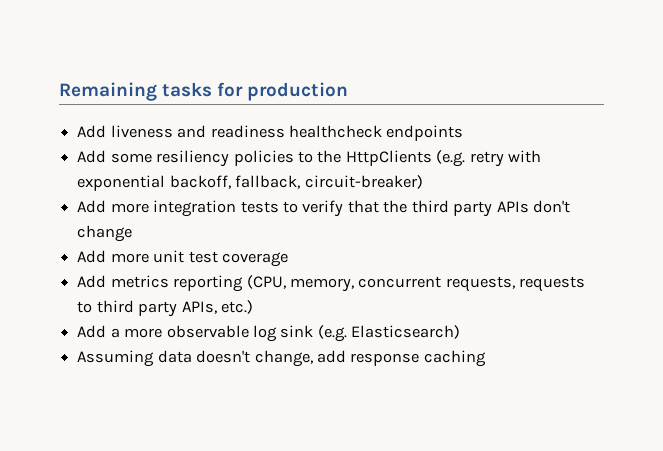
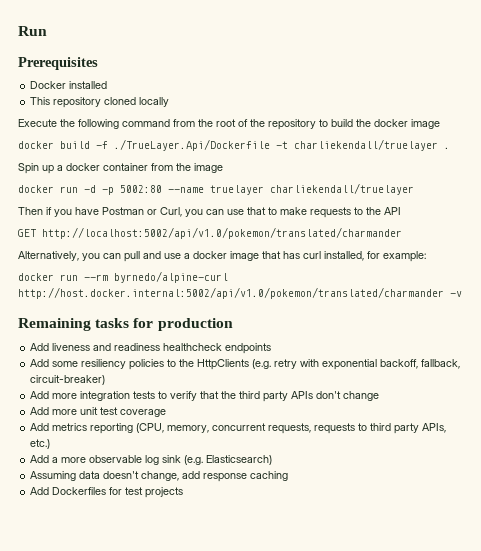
+ Run
+ Prerequisites
+ Docker installed
+ This repository cloned locally
+ Execute the following command from the root of the repository to build the docker image
+ docker build -f ./TrueLayer.Api/Dockerfile -t charliekendall/truelayer .
+ Spin up a docker container from the image
+ docker run -d -p 5002:80 --name truelayer charliekendall/truelayer
+ Then if you have Postman or Curl, you can use that to make requests to the API
+ GET http://localhost:5002/api/v1.0/pokemon/translated/charmander
+ Alternatively, you can pull and use a docker image that has curl installed, for example:
+ docker run --rm byrnedo/alpine-curl http://host.docker.internal:5002/api/v1.0/pokemon/translated/charmander -v
+ Add Dockerfiles for test projects

